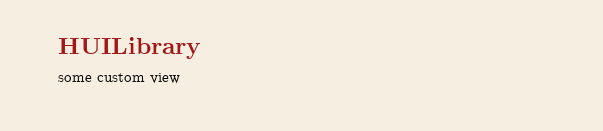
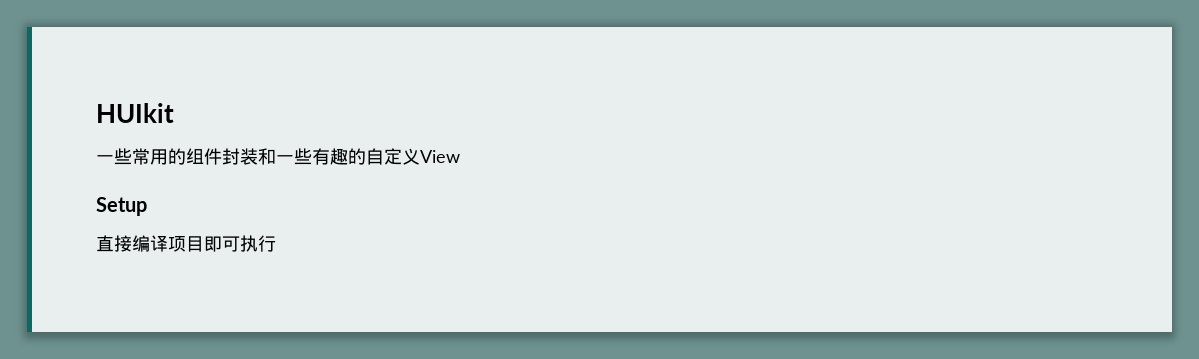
- HUILibrary
- some custom view
+ HUIkit
+ 一些常用的组件封装和一些有趣的自定义View
+ Setup
+ 直接编译项目即可执行

